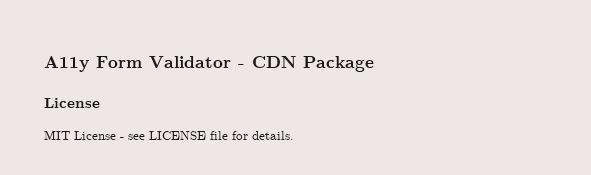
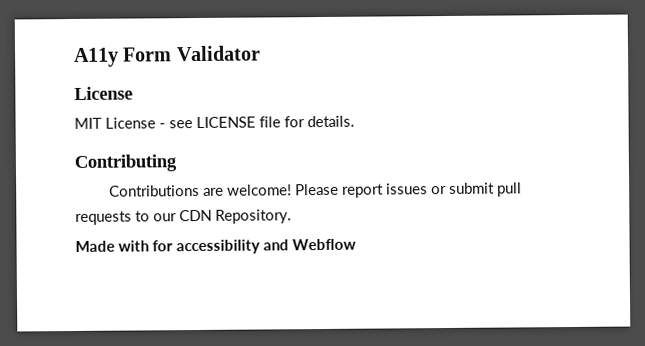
- A11y Form Validator - CDN Package
+ A11y Form Validator
+ Contributing
+ Contributions are welcome! Please report issues or submit pull requests to our CDN Repository.
+ Made with for accessibility and Webflow

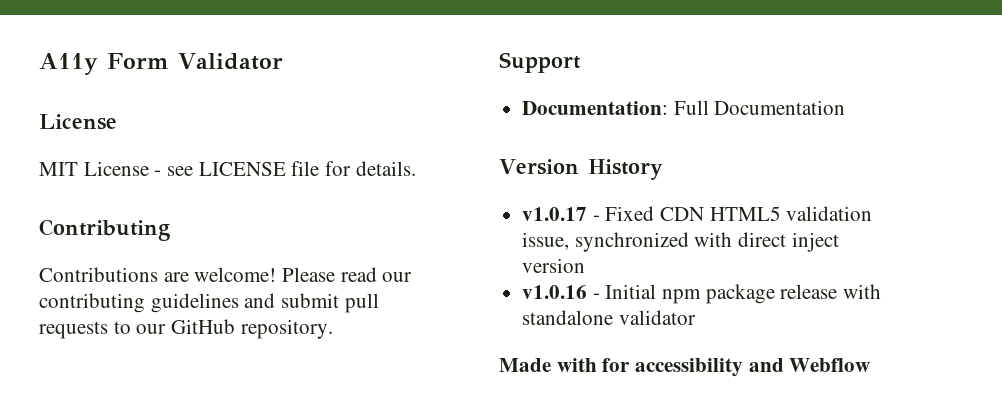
- Please report issues or submit pull requests to our CDN Repository.
+ Please read our contributing guidelines and submit pull requests to our GitHub repository.
+ Support
+ Documentation: Full Documentation
+ Version History
+ v1.0.17 - Fixed CDN HTML5 validation issue, synchronized with direct inject version
+ v1.0.16 - Initial npm package release with standalone validator

